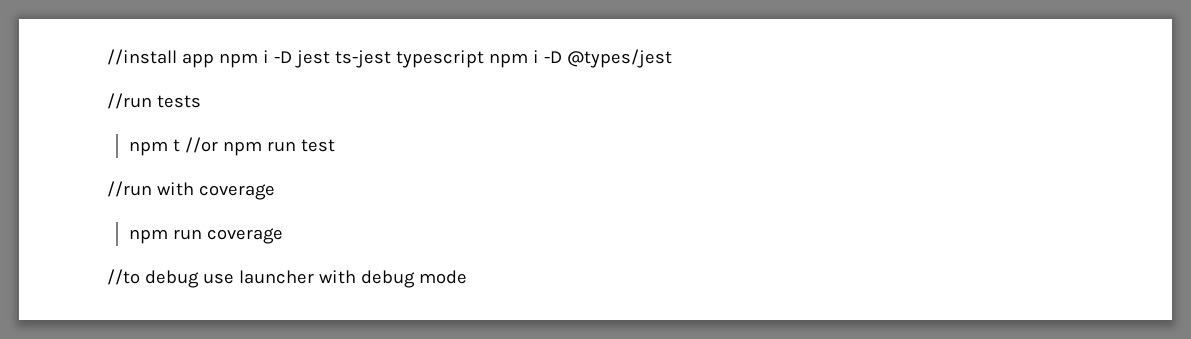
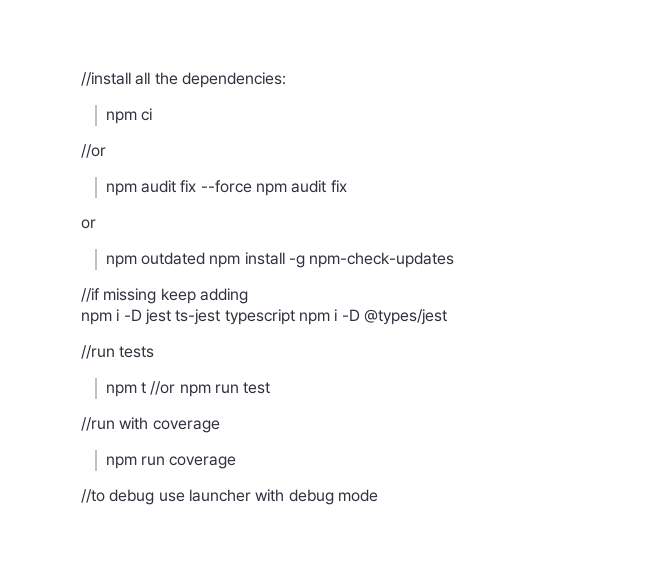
- //install app npm i -D jest ts-jest typescript npm i -D @types/jest
+ //install all the dependencies:
+ npm ci
+ //or
+ npm audit fix --force npm audit fix
+ or
+ npm outdated npm install -g npm-check-updates
+ //if missing keep adding
+ npm i -D jest ts-jest typescript npm i -D @types/jest

